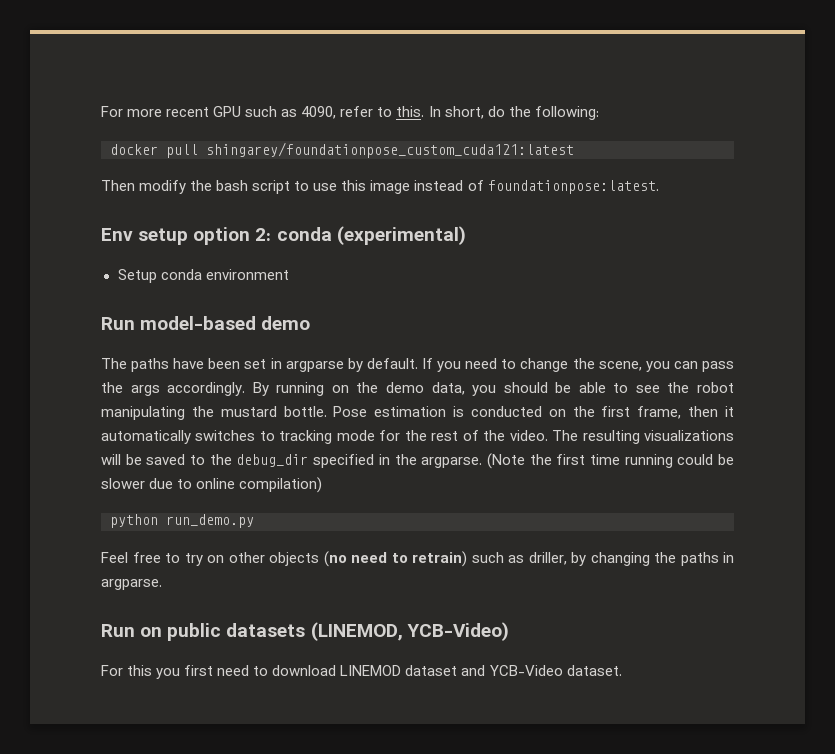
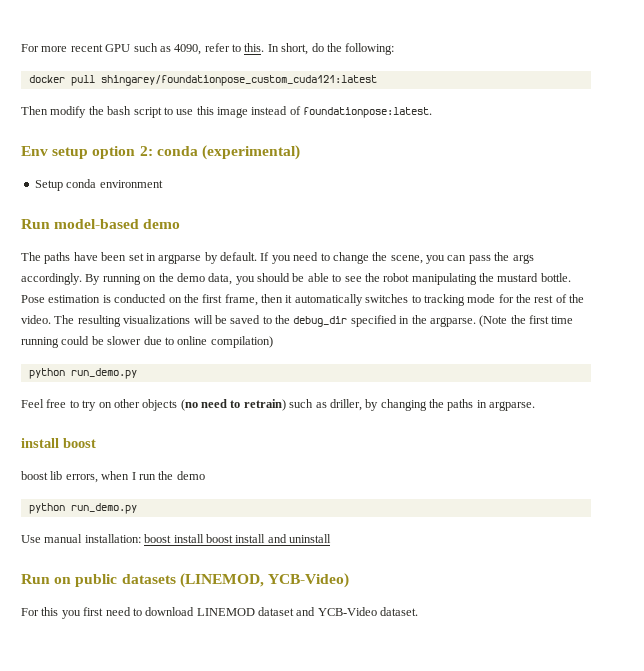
  Feel free to try on other objects (no need to retrain) such as driller, by changing the paths in argparse.
+ install boost
+ boost lib errors, when I run the demo
+ python run_demo.py
+ Use manual installation: boost install boost install and uninstall

